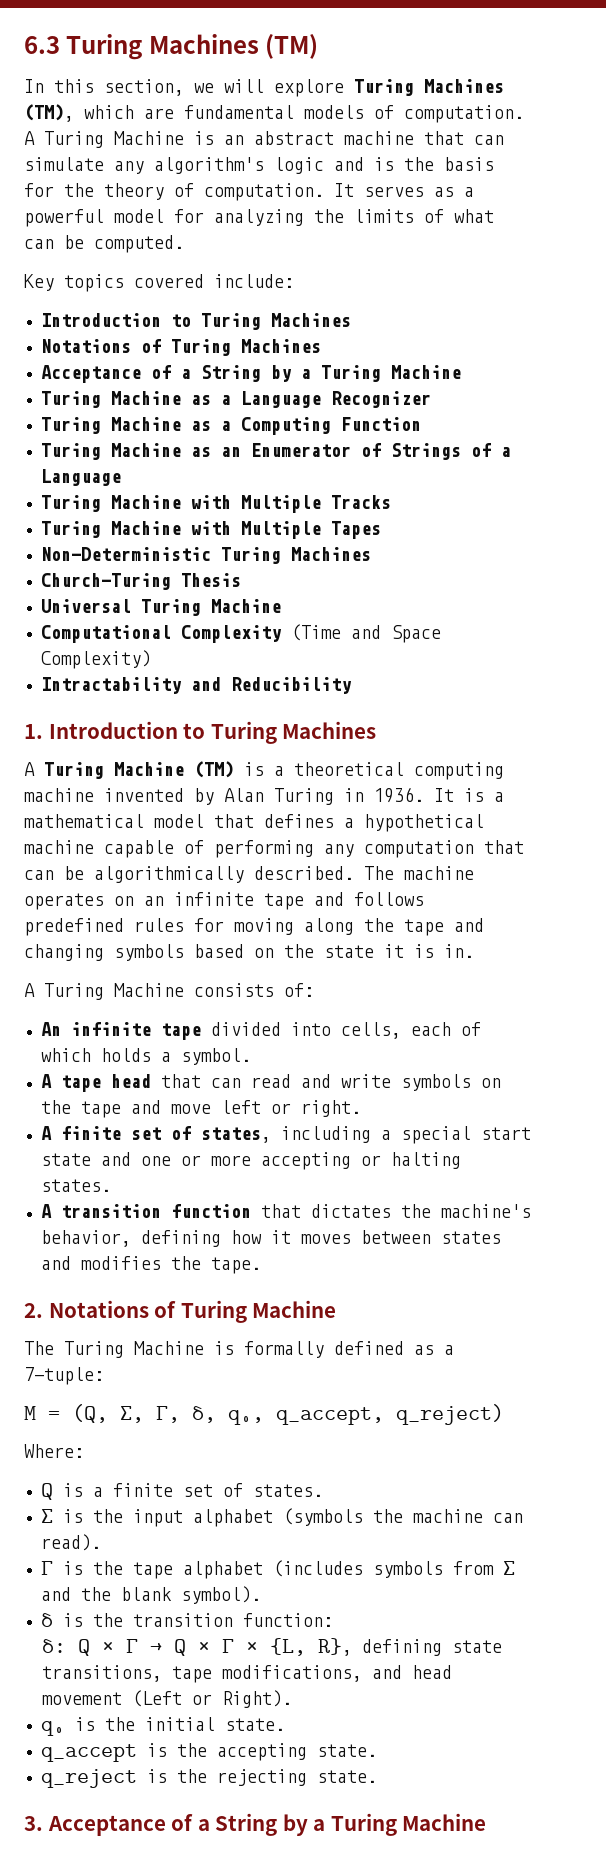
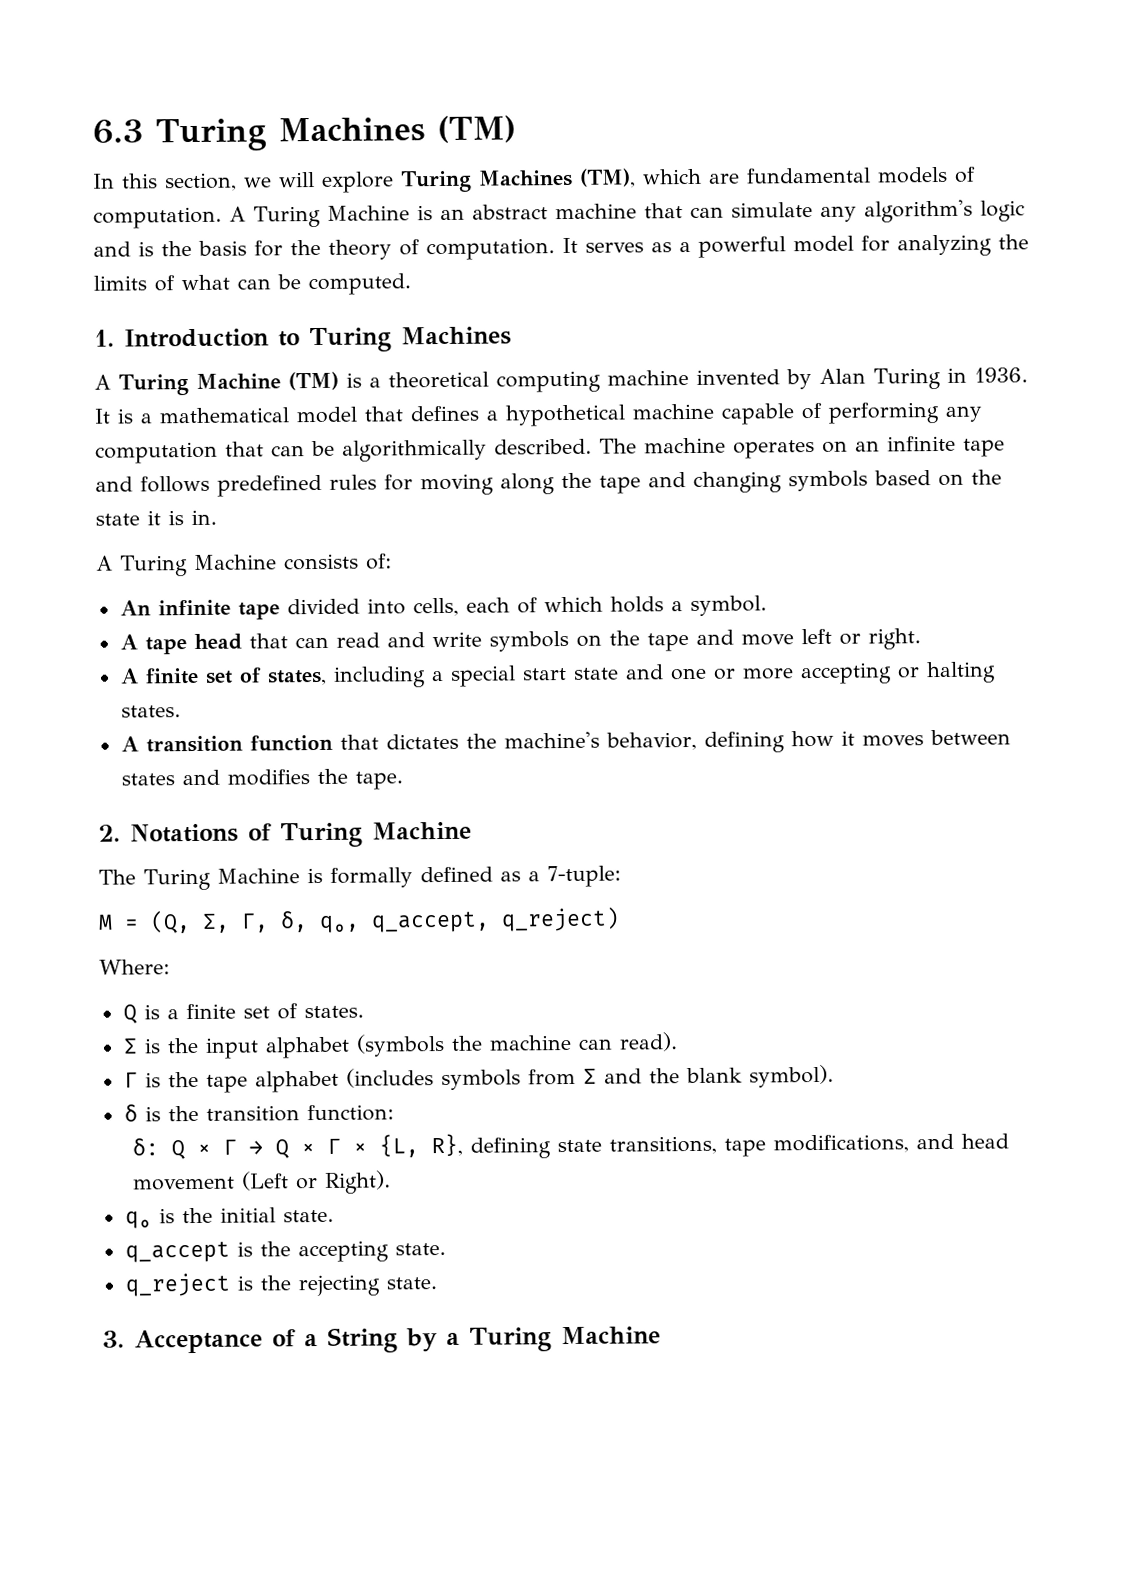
- Key topics covered include:
- Introduction to Turing Machines
- Notations of Turing Machines
- Acceptance of a String by a Turing Machine
- Turing Machine as a Language Recognizer
- Turing Machine as a Computing Function
- Turing Machine as an Enumerator of Strings of a Language
- Turing Machine with Multiple Tracks
- Turing Machine with Multiple Tapes
- Non-Deterministic Turing Machines
- Church-Turing Thesis
- Universal Turing Machine
- Computational Complexity (Time and Space Complexity)
- Intractability and Reducibility

